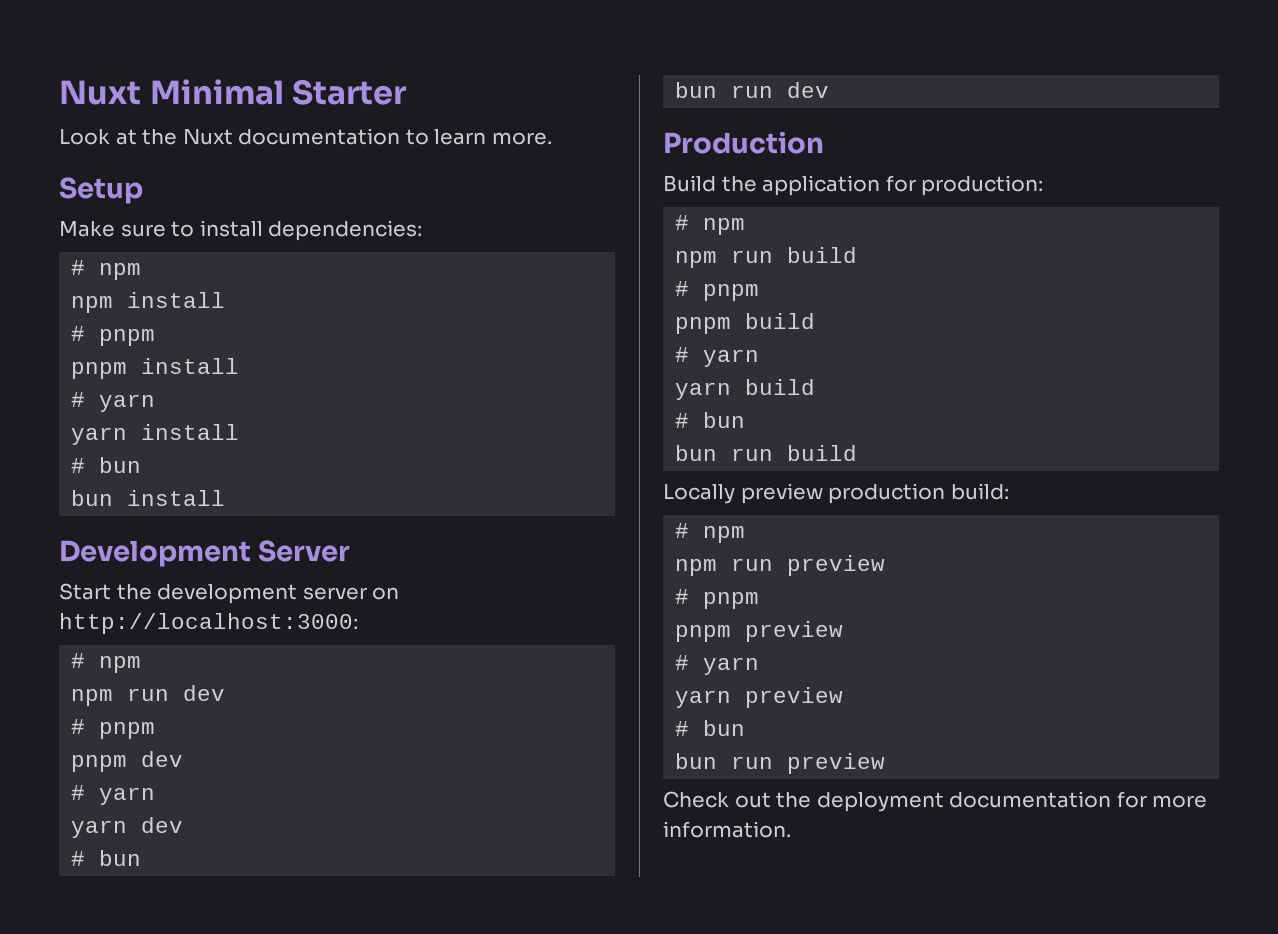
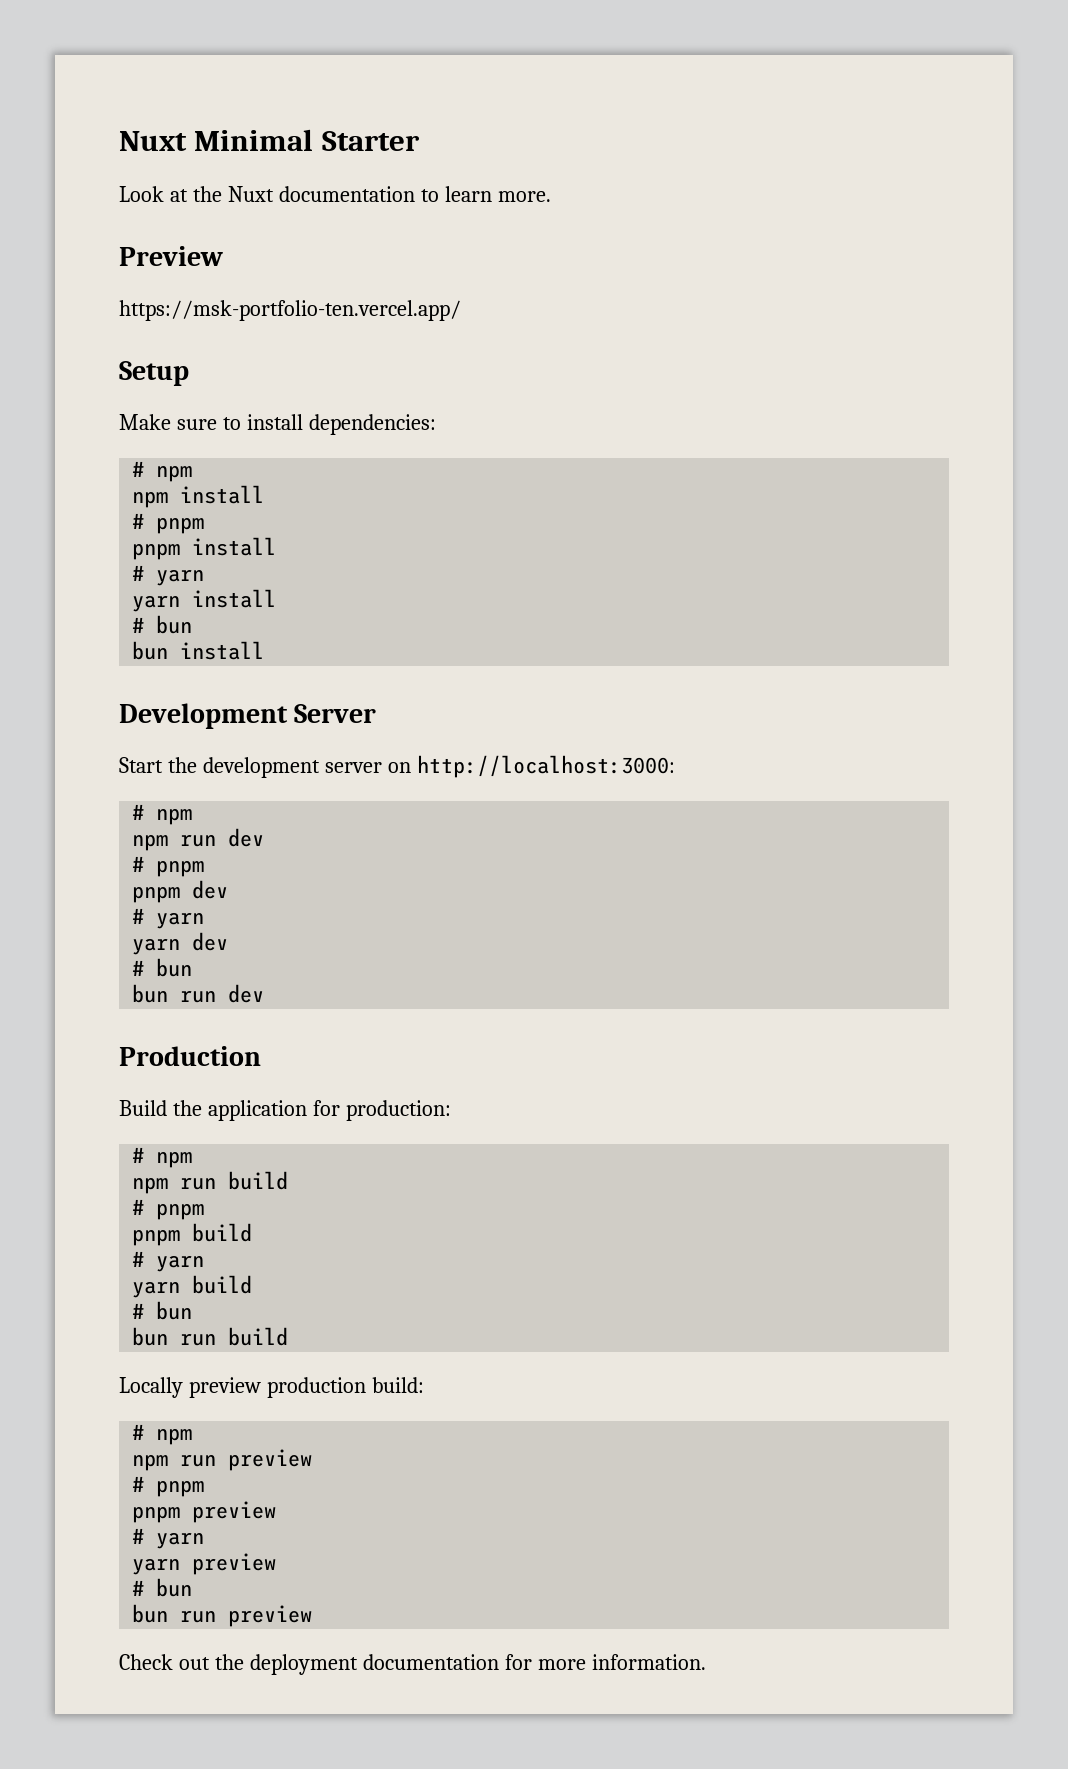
+ Preview
+ https://msk-portfolio-ten.vercel.app/

